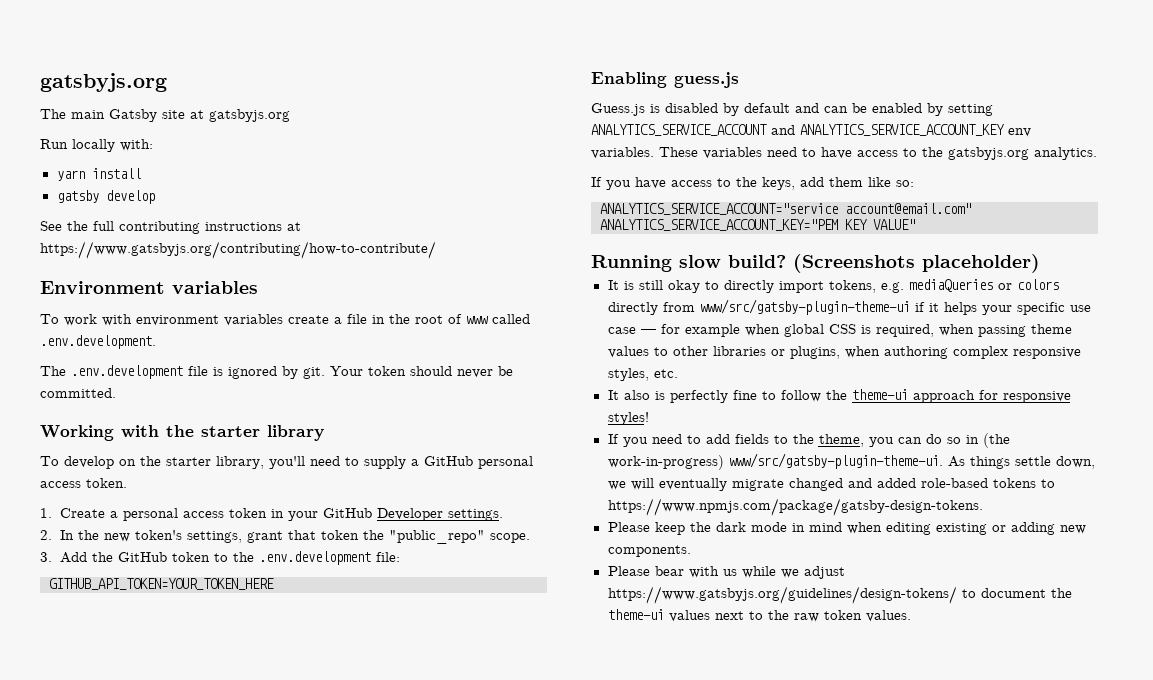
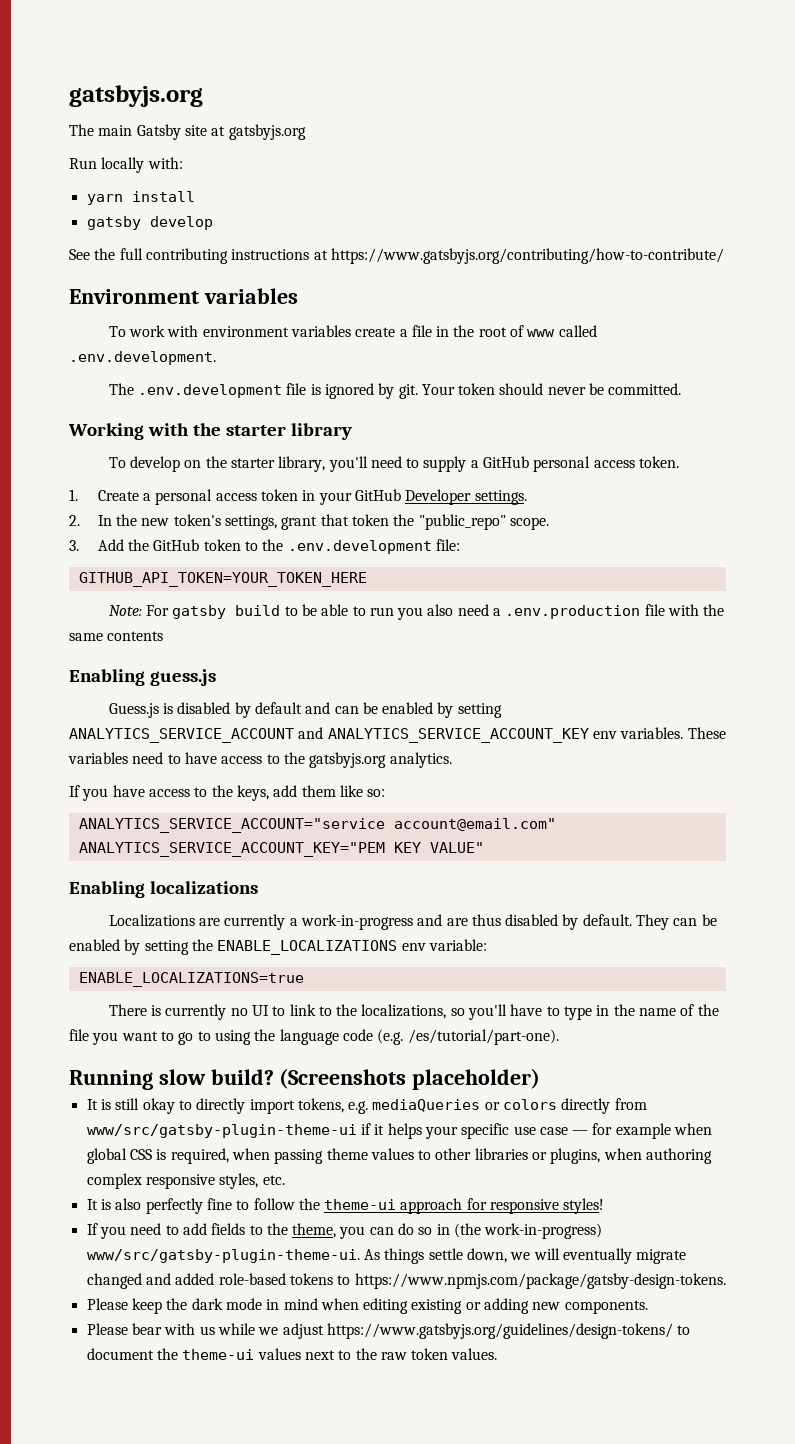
+ Note: For gatsby build to be able to run you also need a .env.production file with the same contents
+ Enabling localizations
+ Localizations are currently a work-in-progress and are thus disabled by default. They can be enabled by setting the ENABLE_LOCALIZATIONS env variable:
+ ENABLE_LOCALIZATIONS=true
+ There is currently no UI to link to the localizations, so you'll have to type in the name of the file you want to go to using the language code (e.g. /es/tutorial/part-one).
- It also is perfectly fine to follow the theme-ui approach for responsive styles!
+ It is also perfectly fine to follow the theme-ui approach for responsive styles!

